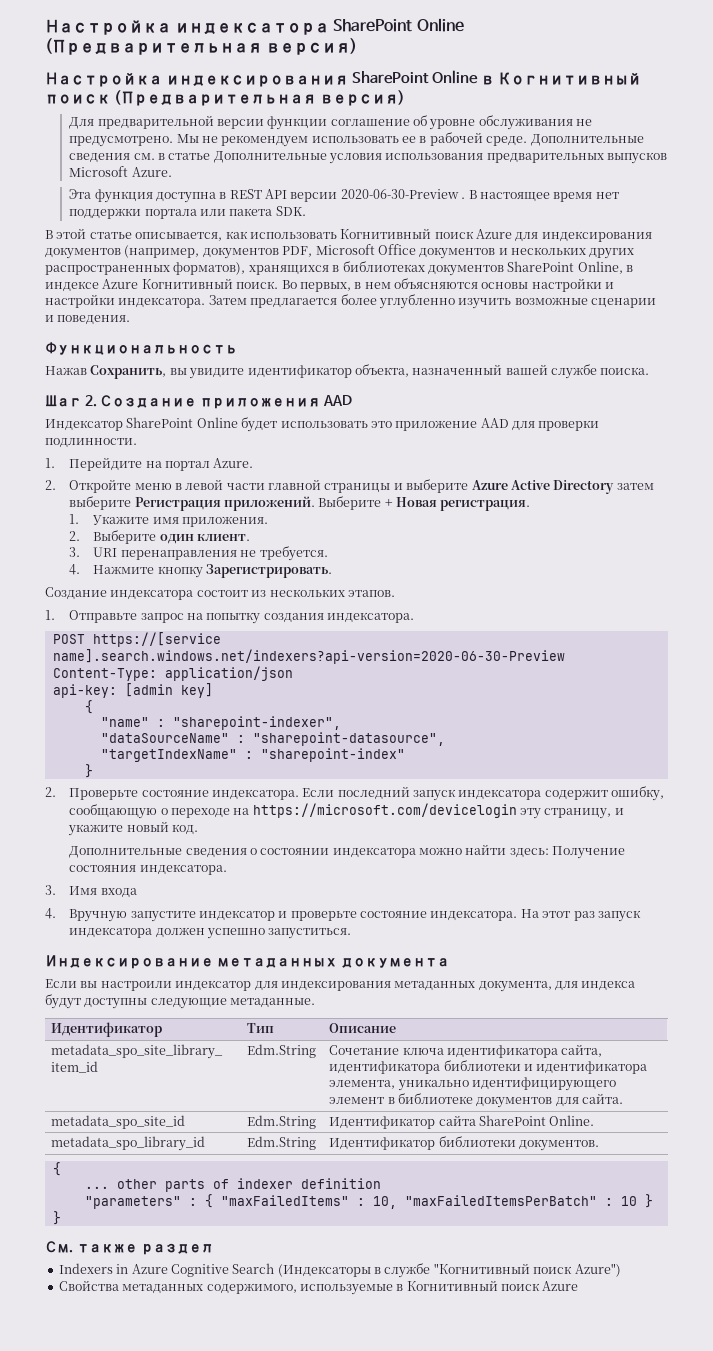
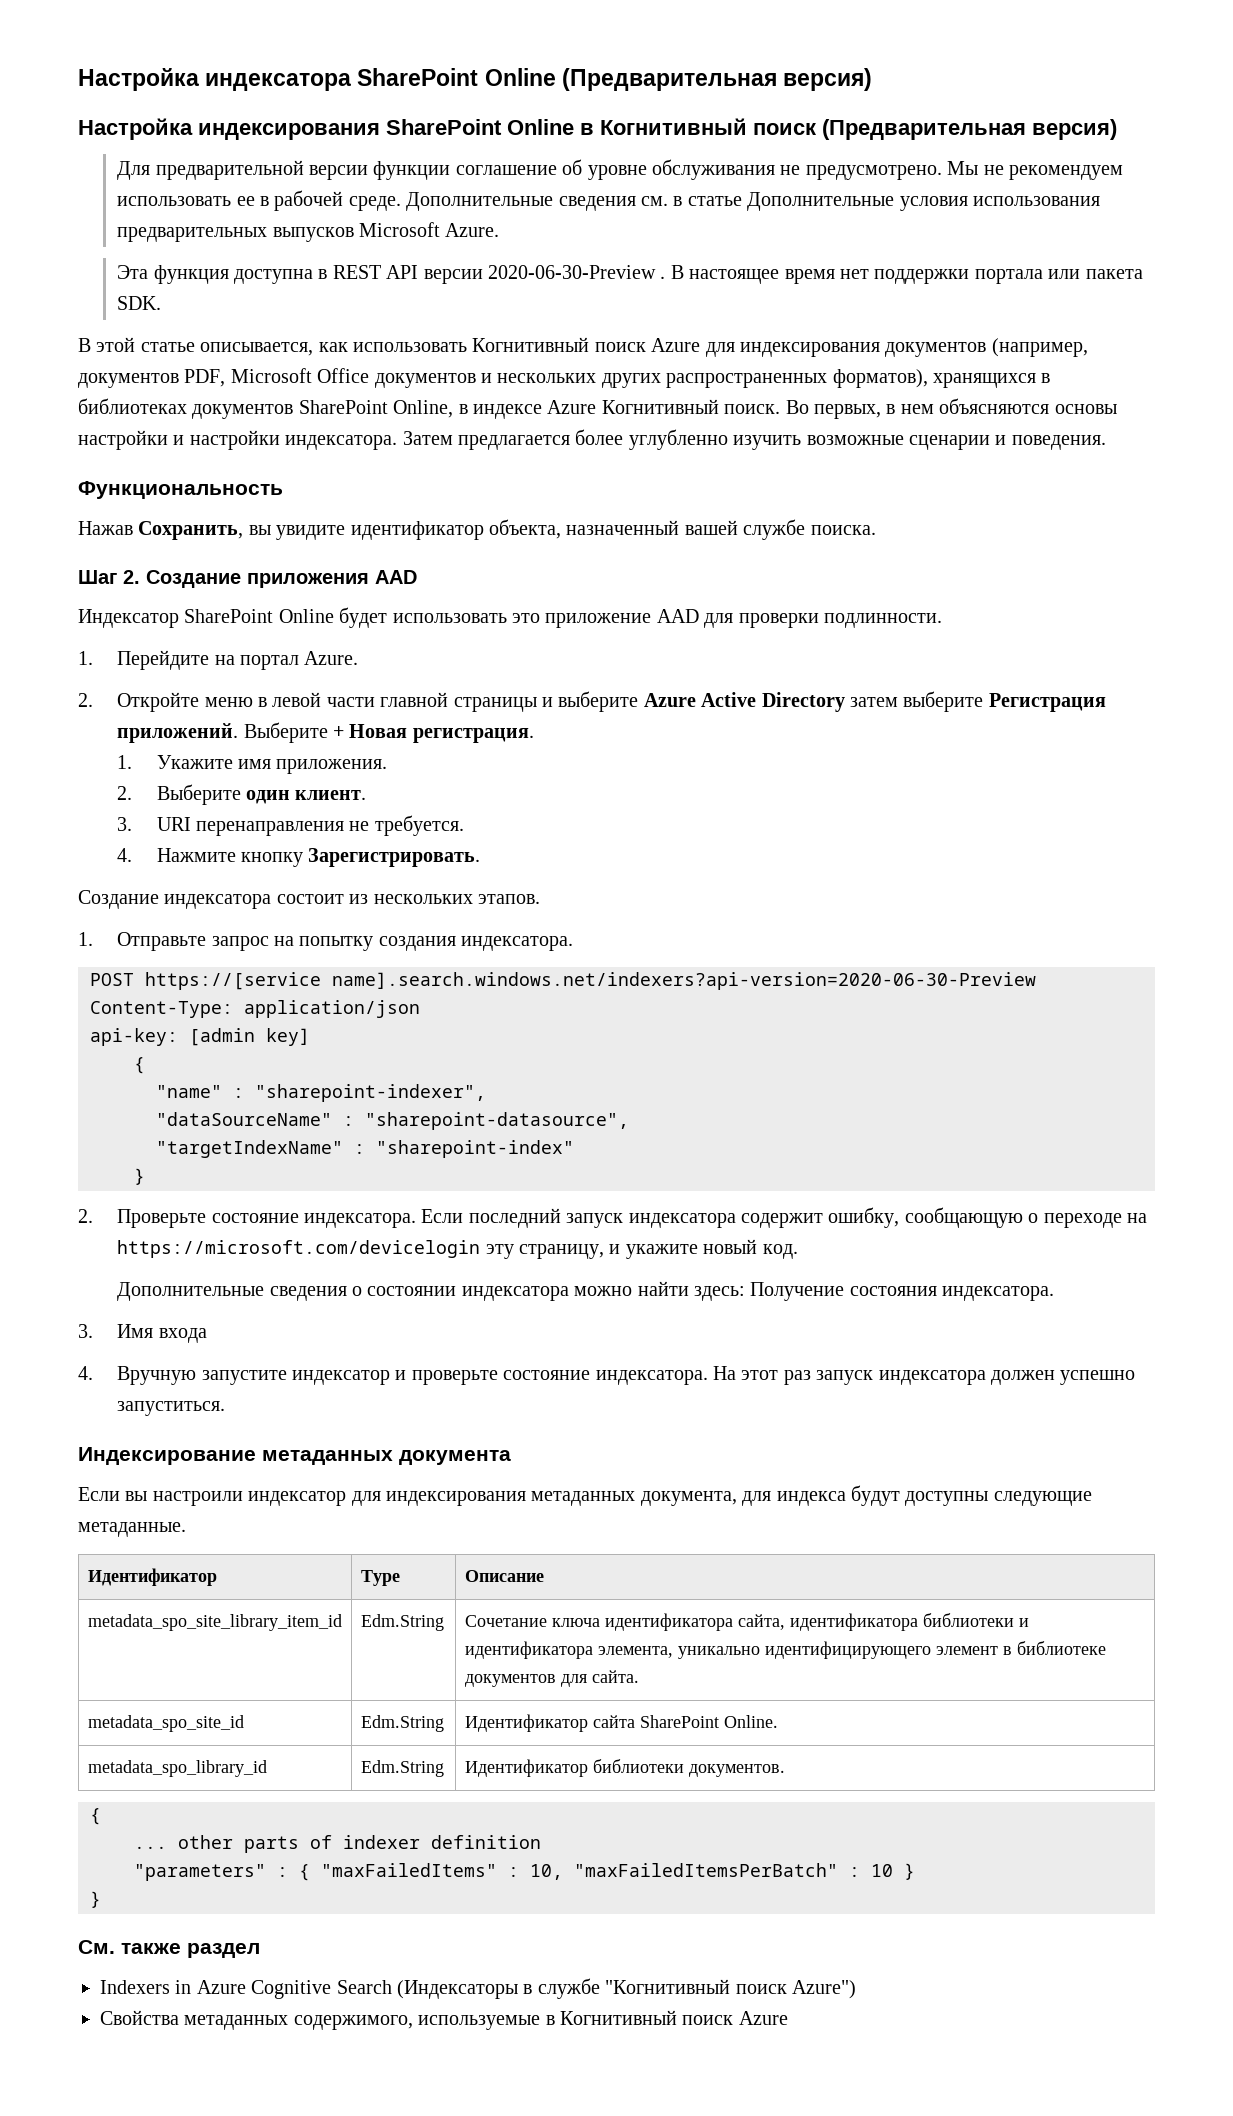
- Идентификатор | Тип | Описание
+ Идентификатор | Type | Описание

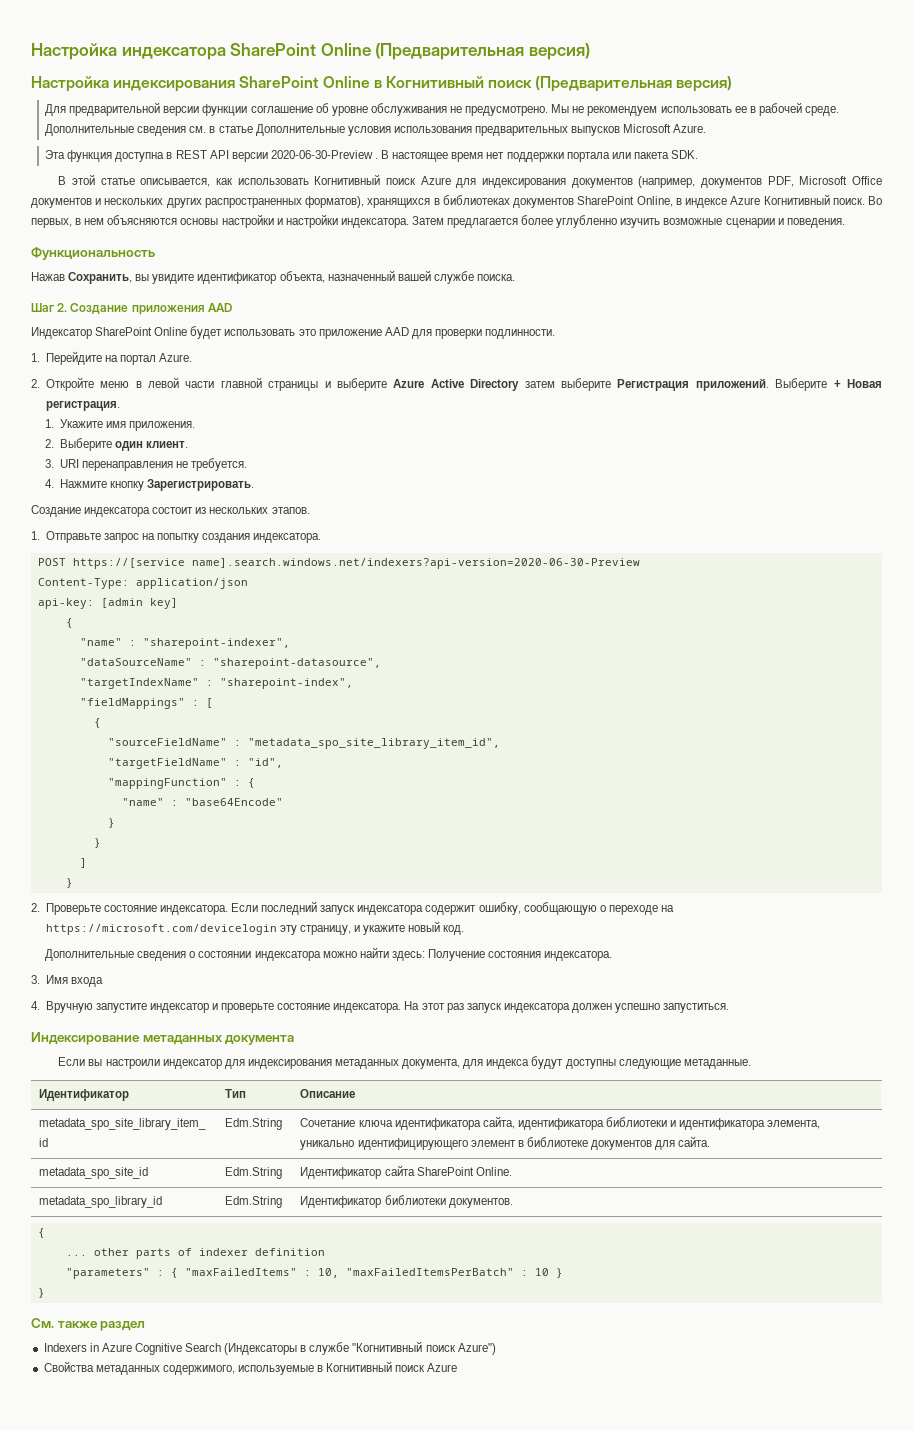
- "targetIndexName" : "sharepoint-index"
+ "targetIndexName" : "sharepoint-index",
+ "fieldMappings" : [
+ {
+ "sourceFieldName" : "metadata_spo_site_library_item_id",
+ "targetFieldName" : "id",
+ "mappingFunction" : {
+ "name" : "base64Encode"
+ }
+ }
+ ]
- Идентификатор | Type | Описание
+ Идентификатор | Тип | Описание

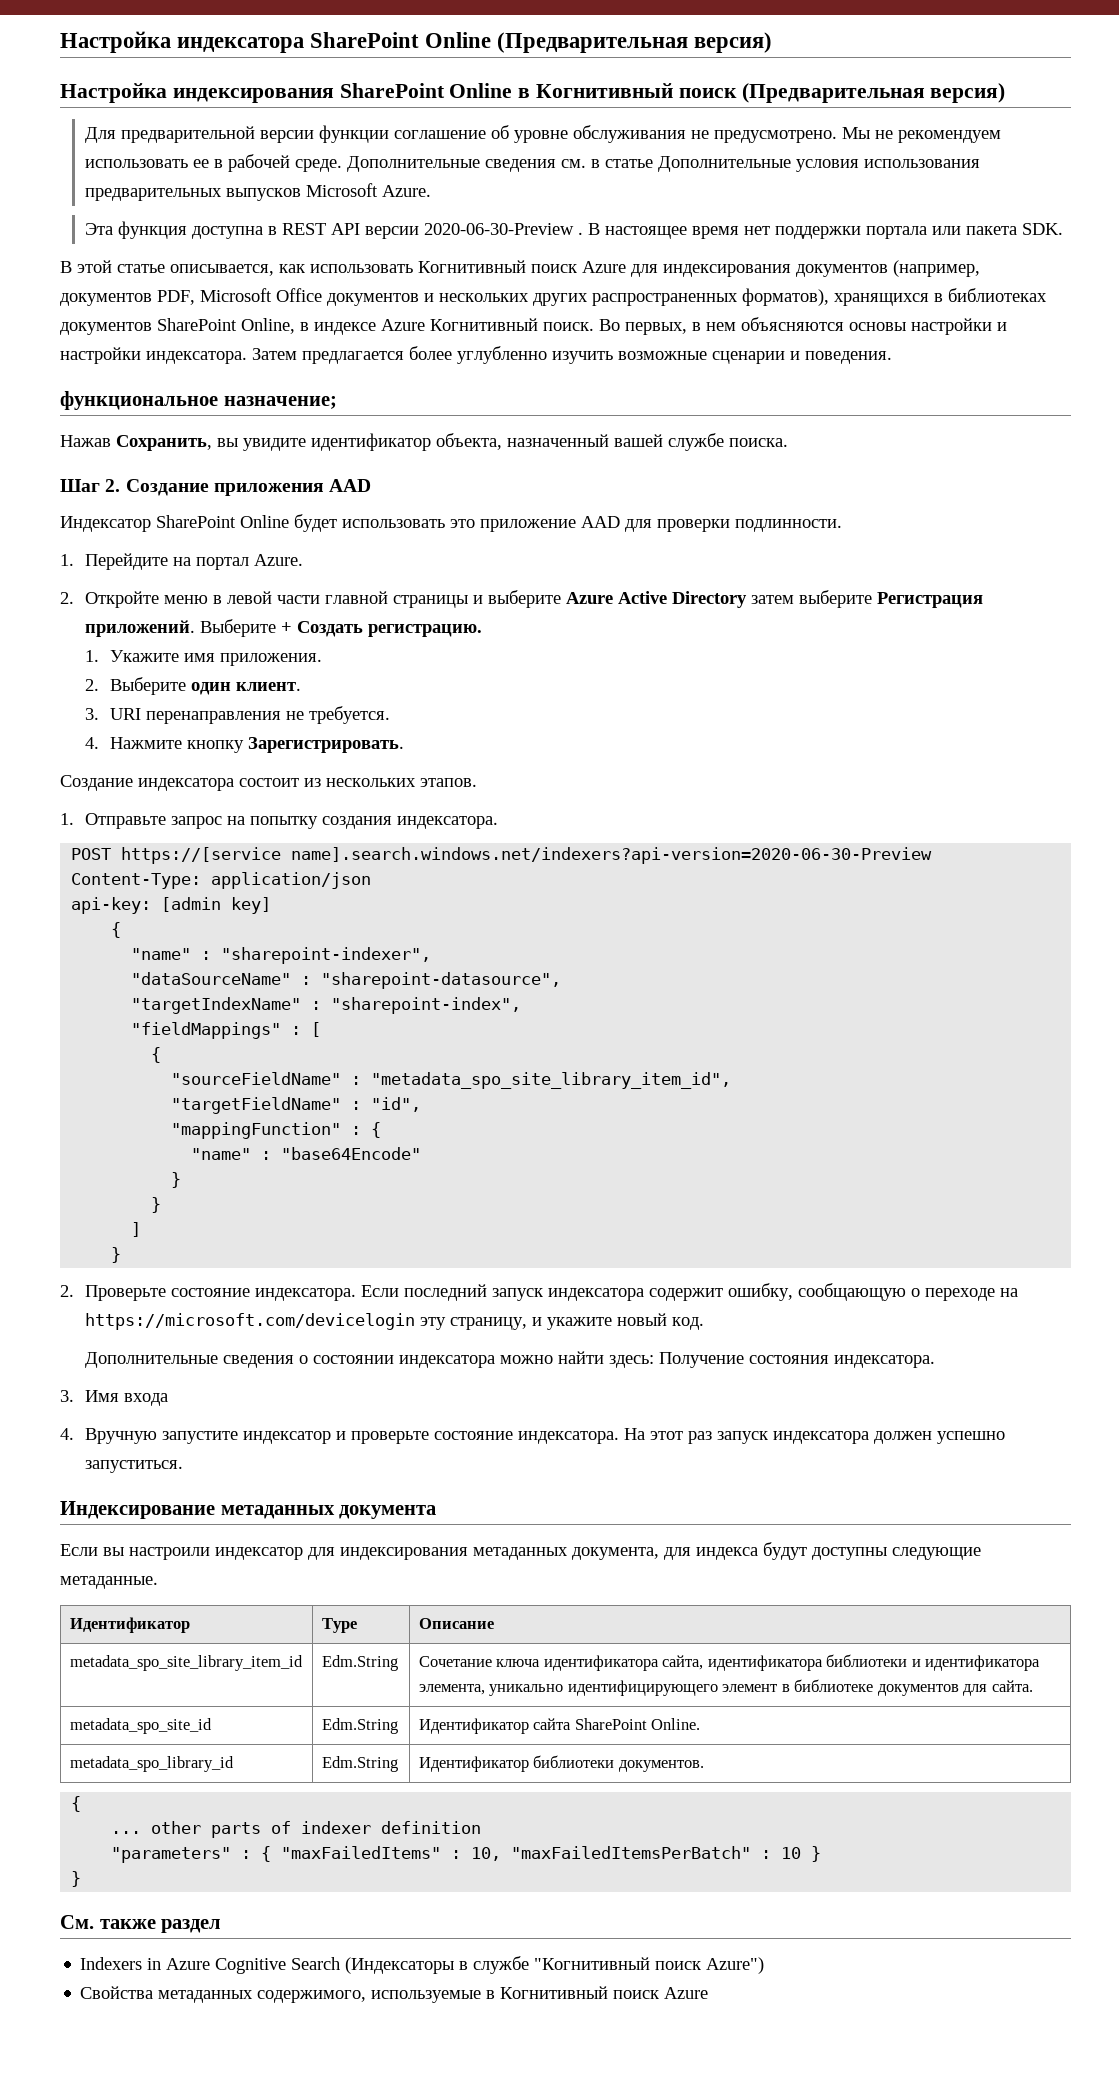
- Функциональность
+ функциональное назначение;
- Выберите + Новая регистрация.
+ Выберите + Создать регистрацию.
- Идентификатор | Тип | Описание
+ Идентификатор | Type | Описание

